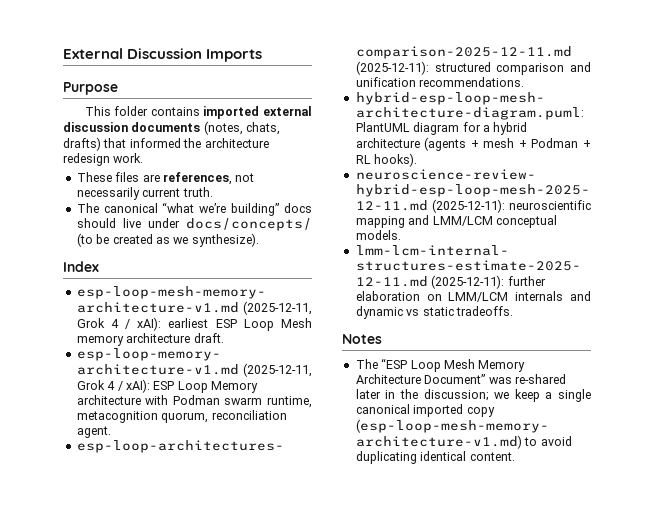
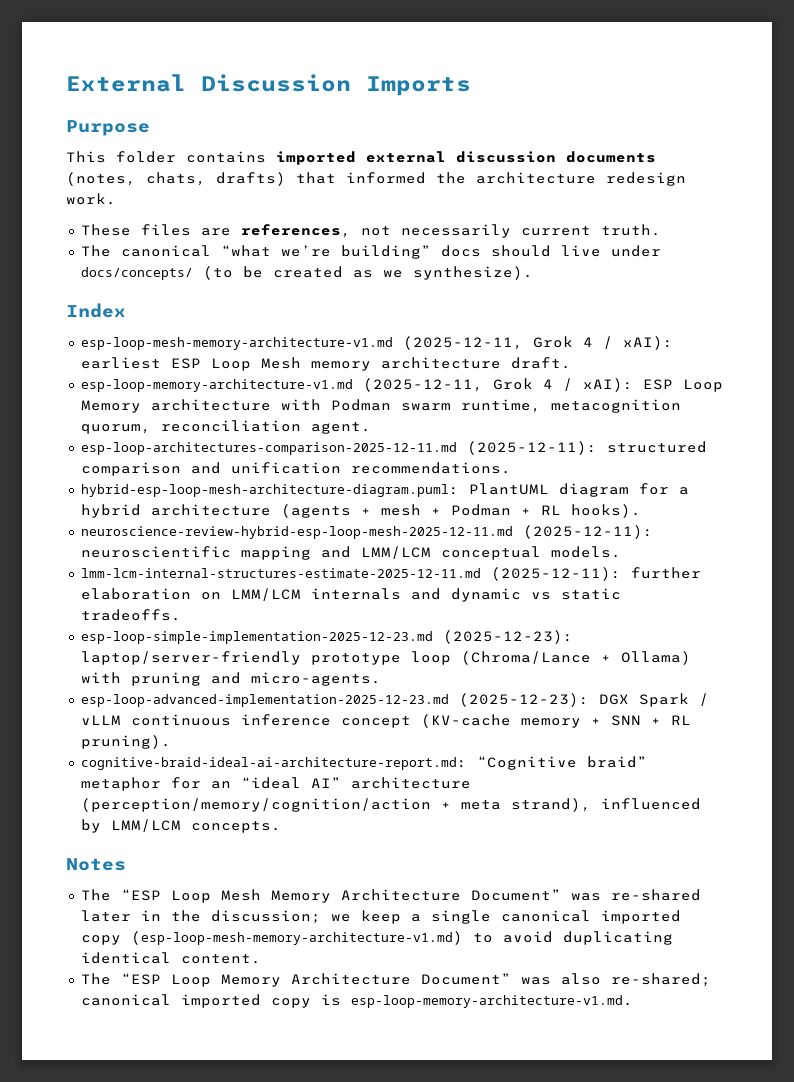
+ esp-loop-simple-implementation-2025-12-23.md (2025-12-23): laptop/server-friendly prototype loop (Chroma/Lance + Ollama) with pruning and micro-agents.
+ esp-loop-advanced-implementation-2025-12-23.md (2025-12-23): DGX Spark / vLLM continuous inference concept (KV-cache memory + SNN + RL pruning).
+ cognitive-braid-ideal-ai-architecture-report.md: “Cognitive braid” metaphor for an “ideal AI” architecture (perception/memory/cognition/action + meta strand), influenced by LMM/LCM concepts.
+ The “ESP Loop Memory Architecture Document” was also re-shared; canonical imported copy is esp-loop-memory-architecture-v1.md.

